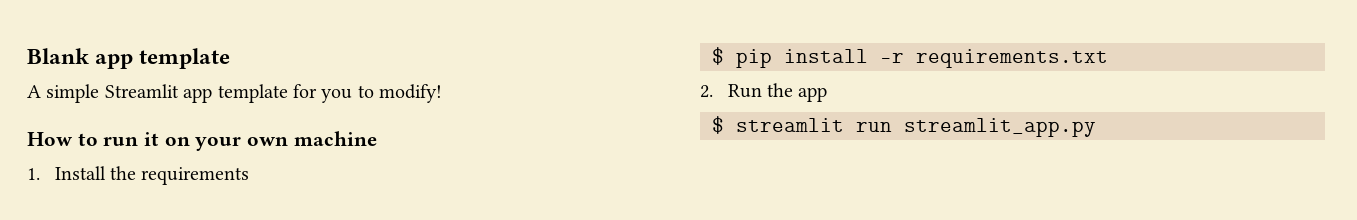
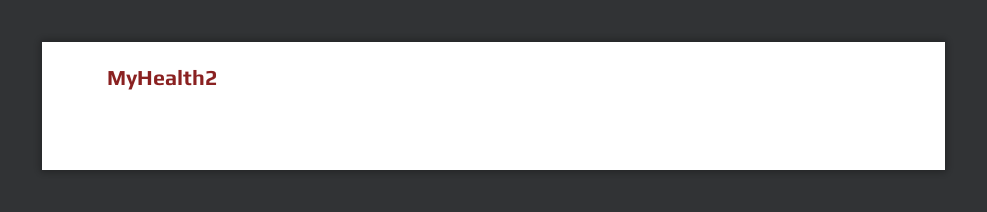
- Blank app template
- A simple Streamlit app template for you to modify!
- How to run it on your own machine
- 1. Install the requirements
- $ pip install -r requirements.txt
- 2. Run the app
- $ streamlit run streamlit_app.py
+ MyHealth2

